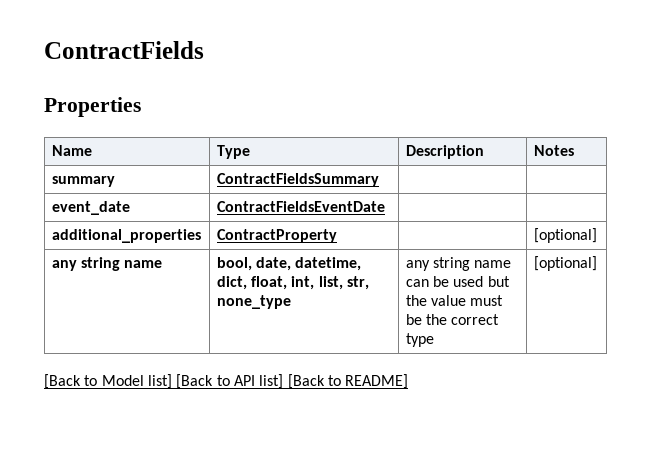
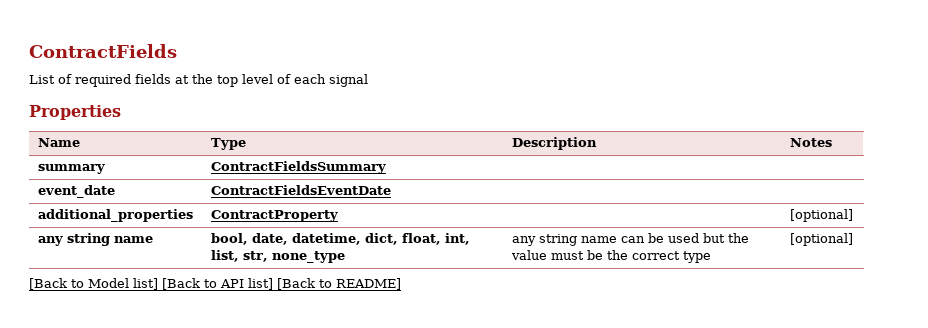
+ List of required fields at the top level of each signal

